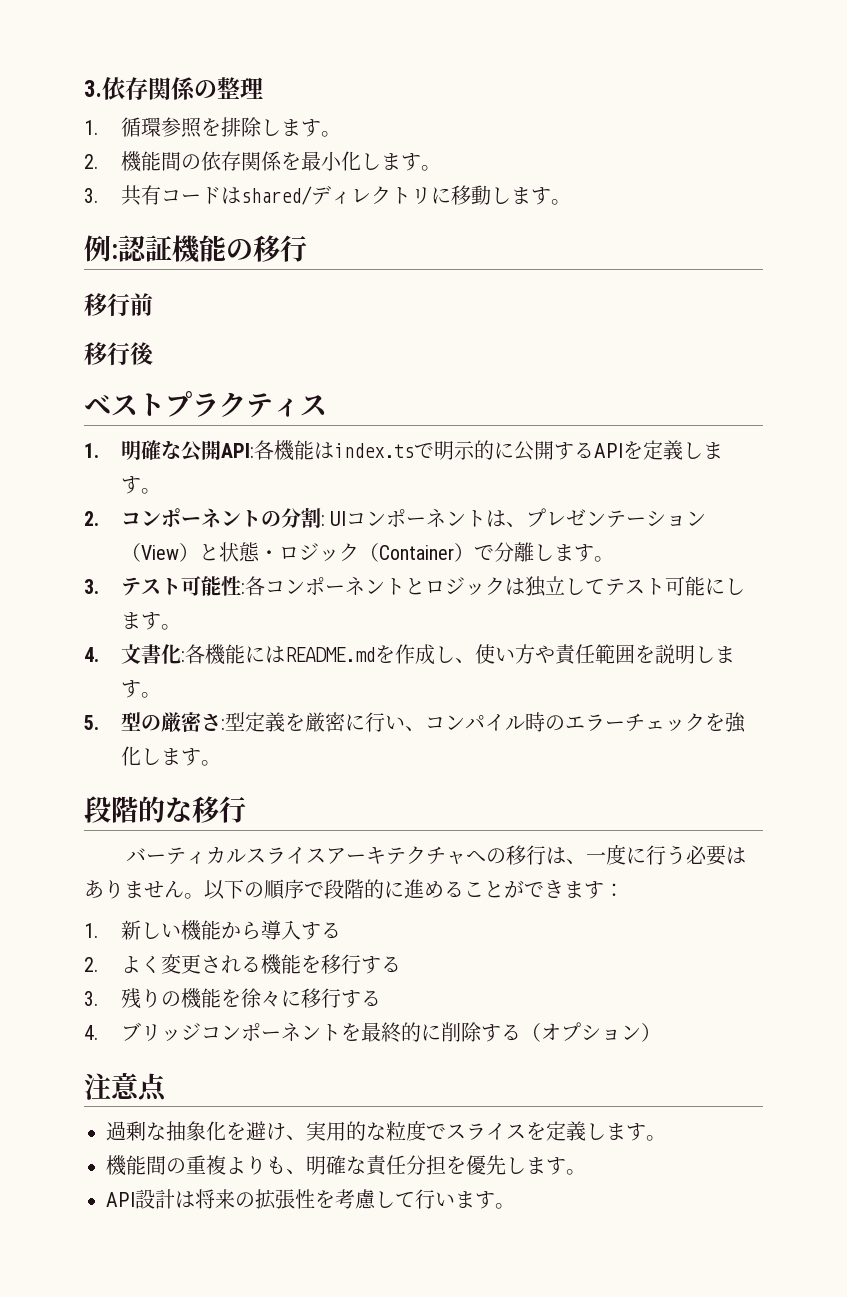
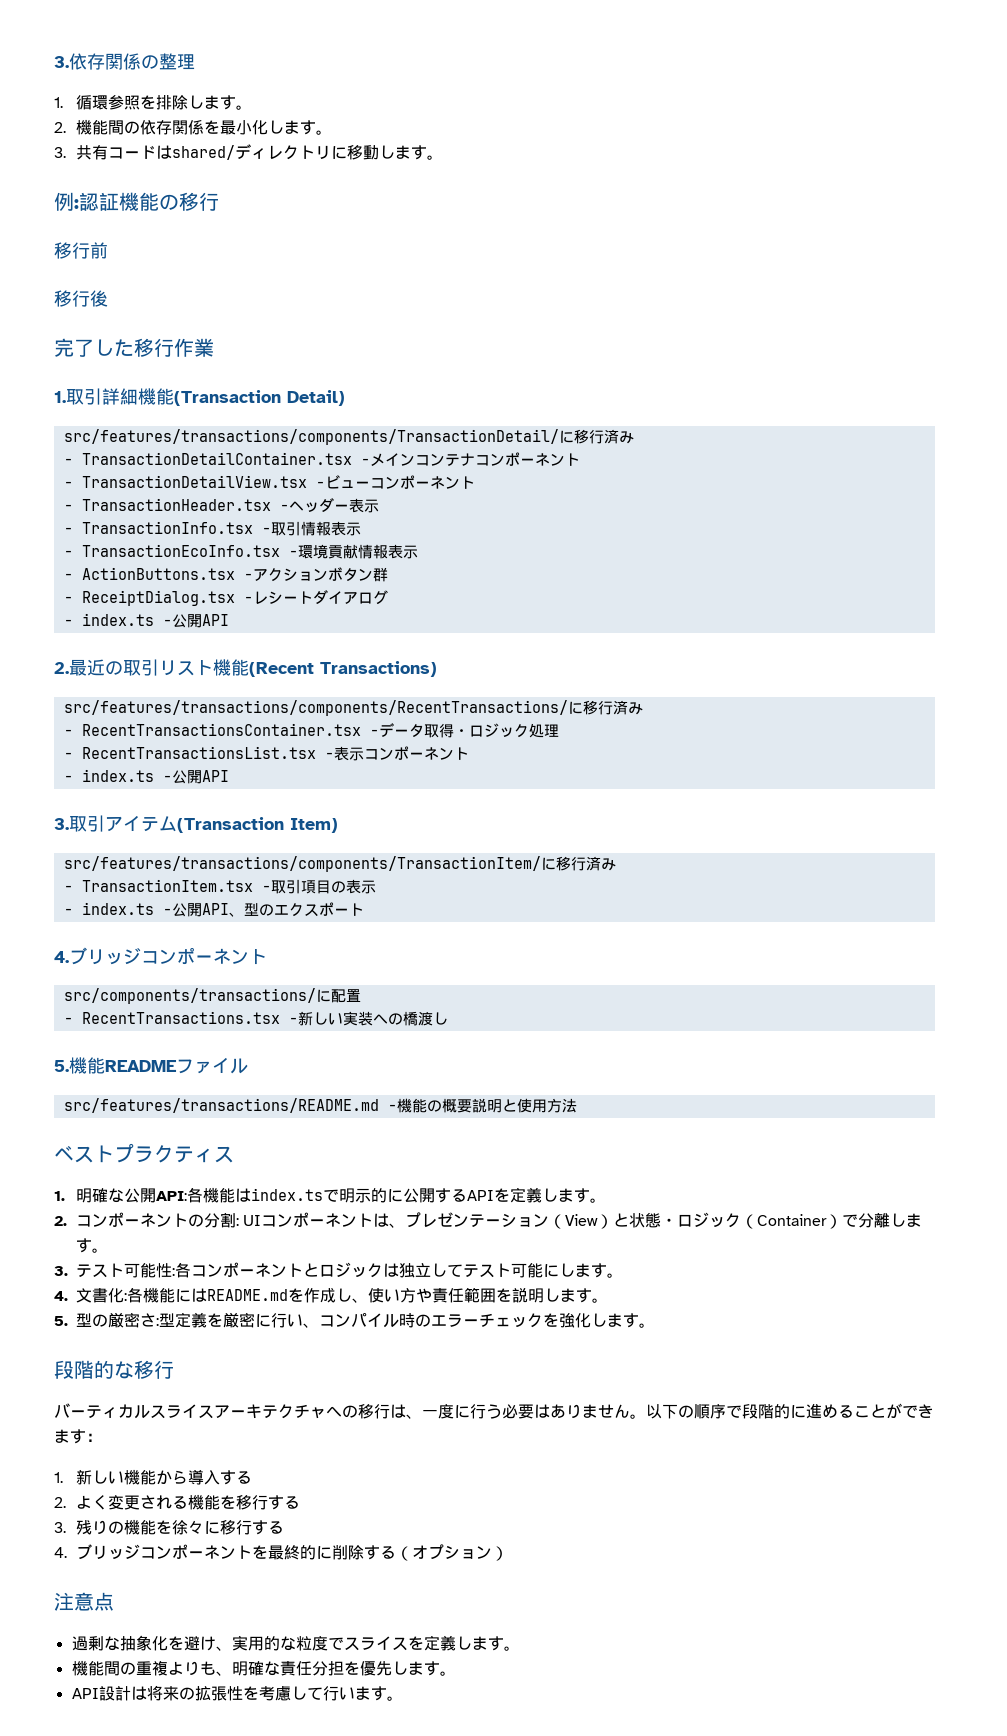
+ 完了した移行作業
+ 1.取引詳細機能(Transaction Detail)
+ src/features/transactions/components/TransactionDetail/に移行済み
+ - TransactionDetailContainer.tsx -メインコンテナコンポーネント
+ - TransactionDetailView.tsx -ビューコンポーネント
+ - TransactionHeader.tsx -ヘッダー表示
+ - TransactionInfo.tsx -取引情報表示
+ - TransactionEcoInfo.tsx -環境貢献情報表示
+ - ActionButtons.tsx -アクションボタン群
+ - ReceiptDialog.tsx -レシートダイアログ
+ - index.ts -公開API
+ 2.最近の取引リスト機能(Recent Transactions)
+ src/features/transactions/components/RecentTransactions/に移行済み
+ - RecentTransactionsContainer.tsx -データ取得・ロジック処理
+ - RecentTransactionsList.tsx -表示コンポーネント
+ - index.ts -公開API
+ 3.取引アイテム(Transaction Item)
+ src/features/transactions/components/TransactionItem/に移行済み
+ - TransactionItem.tsx -取引項目の表示
+ - index.ts -公開API、型のエクスポート
+ 4.ブリッジコンポーネント
+ src/components/transactions/に配置
+ - RecentTransactions.tsx -新しい実装への橋渡し
+ 5.機能READMEファイル
+ src/features/transactions/README.md -機能の概要説明と使用方法

